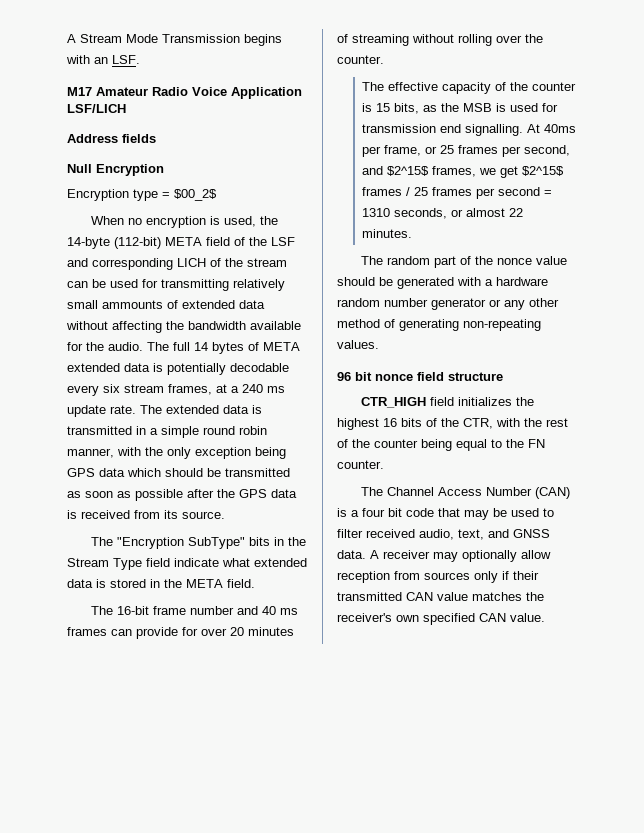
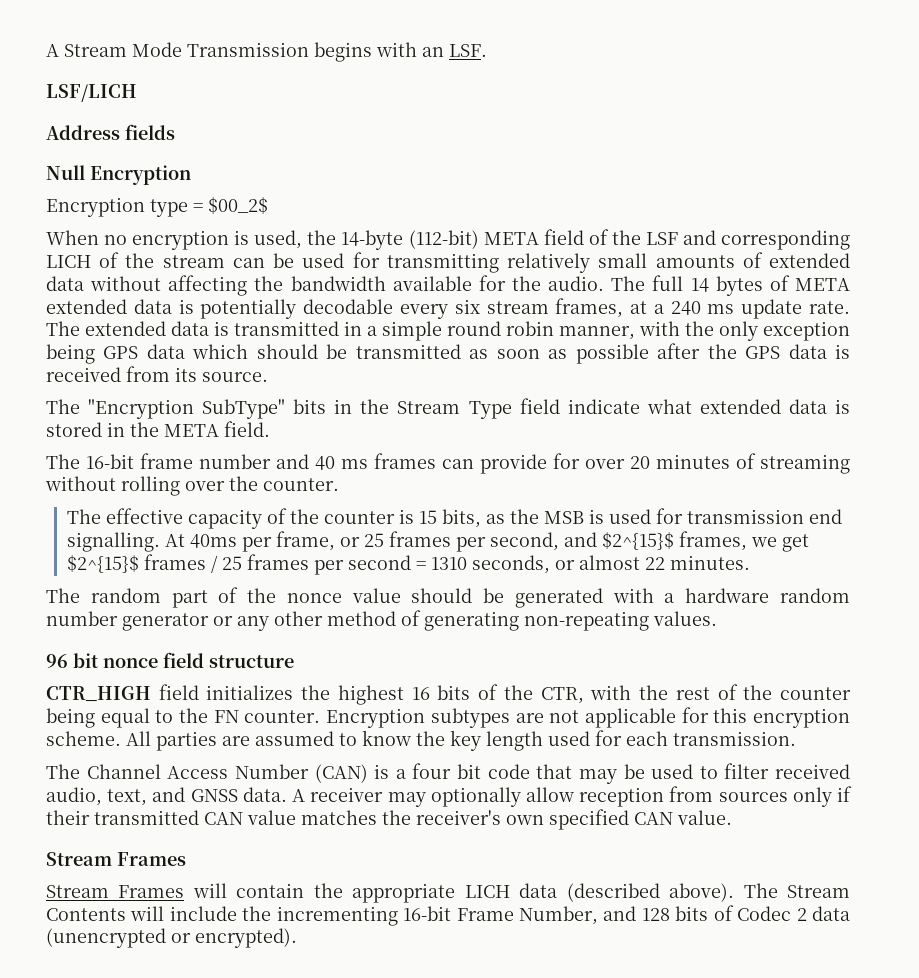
- M17 Amateur Radio Voice Application LSF/LICH
+ LSF/LICH
- When no encryption is used, the 14-byte (112-bit) META field of the LSF and corresponding LICH of the stream can be used for transmitting relatively small ammounts of extended data without affecting the bandwidth available for the audio.
+ When no encryption is used, the 14-byte (112-bit) META field of the LSF and corresponding LICH of the stream can be used for transmitting relatively small amounts of extended data without affecting the bandwidth available for the audio.
- At 40ms per frame, or 25 frames per second, and $2^15$ frames, we get $2^15$ frames / 25 frames per second = 1310 seconds, or almost 22 minutes.
+ At 40ms per frame, or 25 frames per second, and $2^{15}$ frames, we get $2^{15}$ frames / 25 frames per second = 1310 seconds, or almost 22 minutes.
+ Encryption subtypes are not applicable for this encryption scheme. All parties are assumed to know the key length used for each transmission.
  A receiver may optionally allow reception from sources only if their transmitted CAN value matches the receiver's own specified CAN value.
+ Stream Frames
+ Stream Frames will contain the appropriate LICH data (described above). The Stream Contents will include the incrementing 16-bit Frame Number, and 128 bits of Codec 2 data (unencrypted or encrypted).

